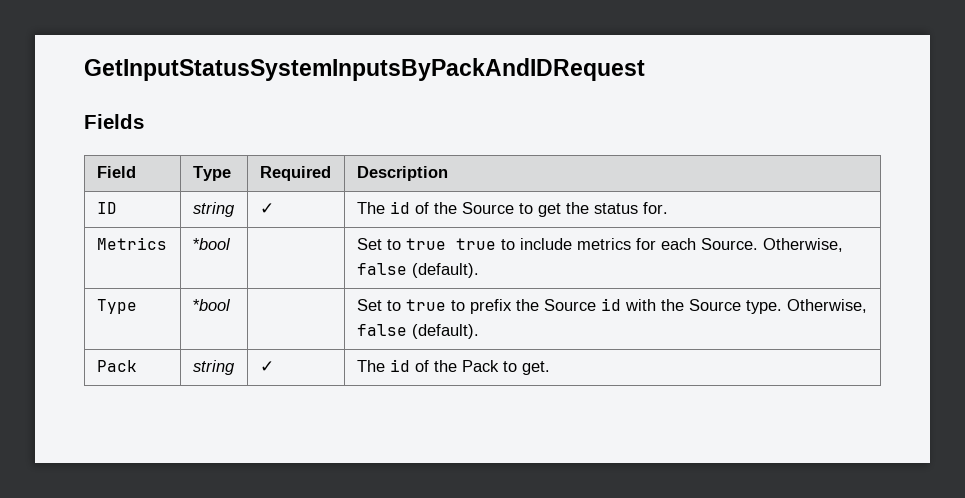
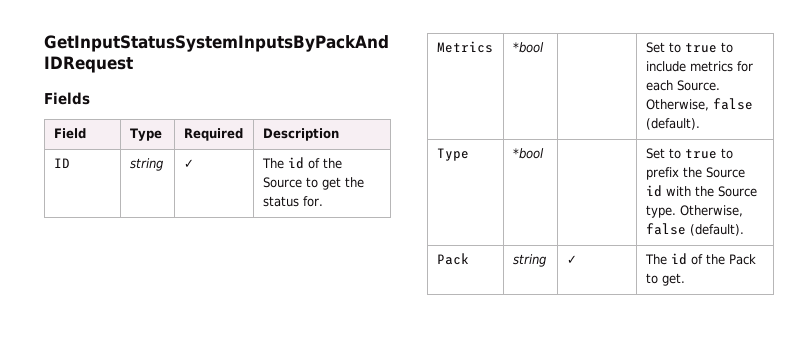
- Metrics | *bool | | Set to true true to include metrics for each Source. Otherwise, false (default).
+ Metrics | *bool | | Set to true to include metrics for each Source. Otherwise, false (default).

